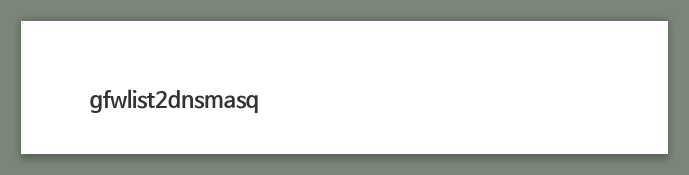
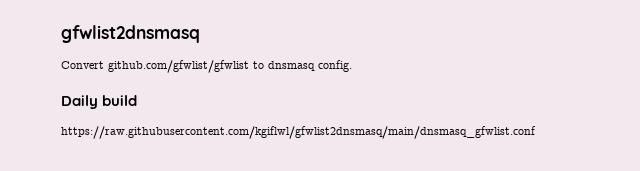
+ Convert github.com/gfwlist/gfwlist to dnsmasq config.
+ Daily build
+ https://raw.githubusercontent.com/kgiflwl/gfwlist2dnsmasq/main/dnsmasq_gfwlist.conf

